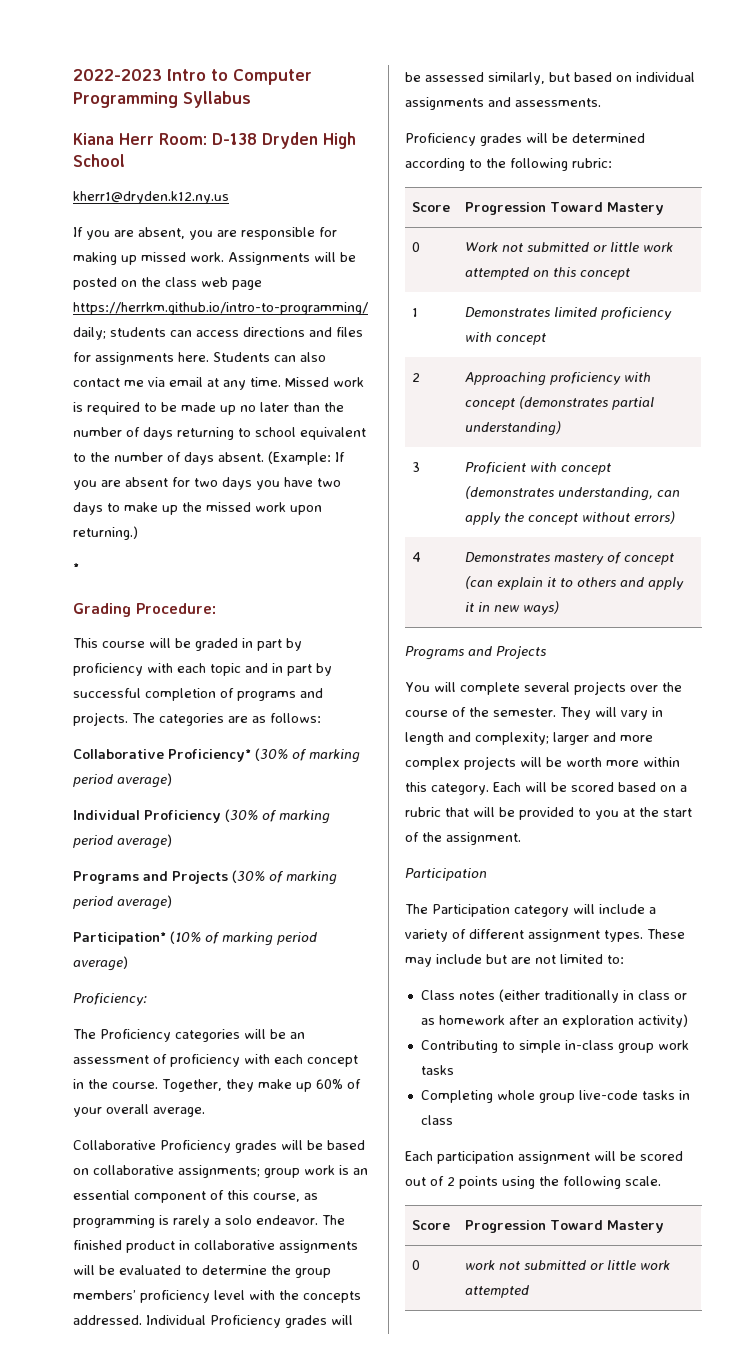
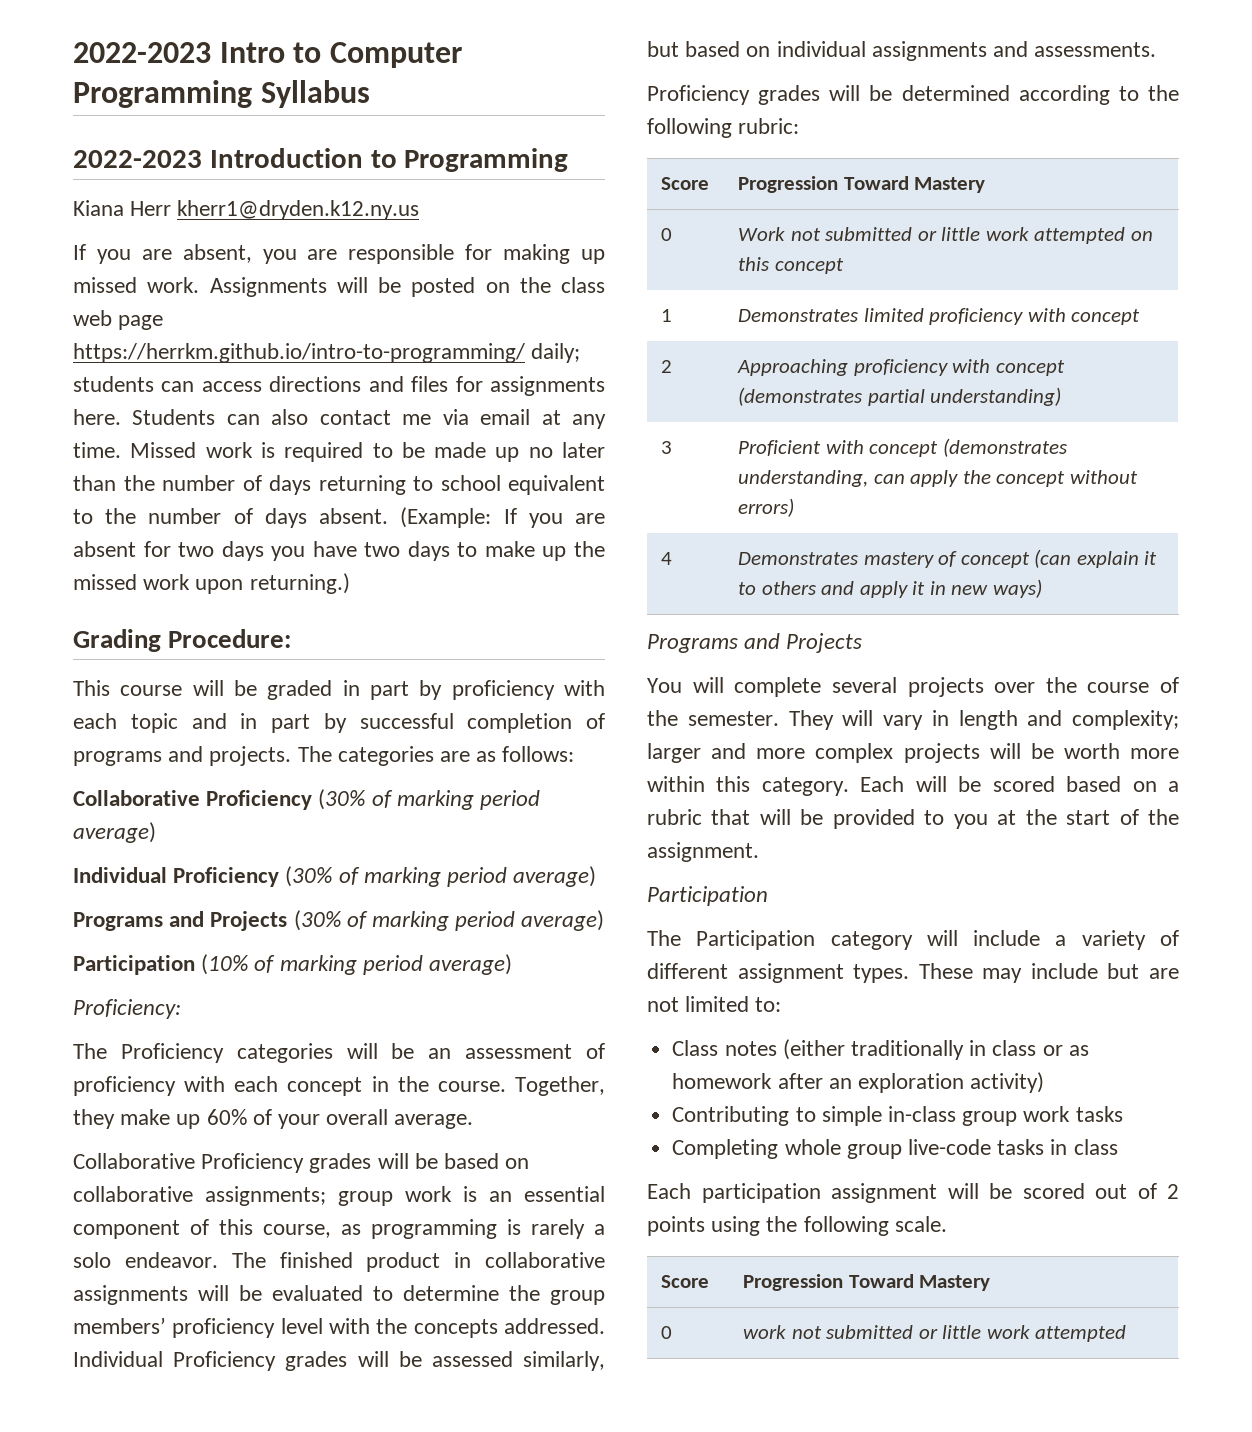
- Kiana Herr Room: D-138 Dryden High School
- kherr1@dryden.k12.ny.us
+ 2022-2023 Introduction to Programming
+ Kiana Herr kherr1@dryden.k12.ny.us
- *
- Collaborative Proficiency* (30% of marking period average)
+ Collaborative Proficiency (30% of marking period average)
- Participation* (10% of marking period average)
+ Participation (10% of marking period average)

